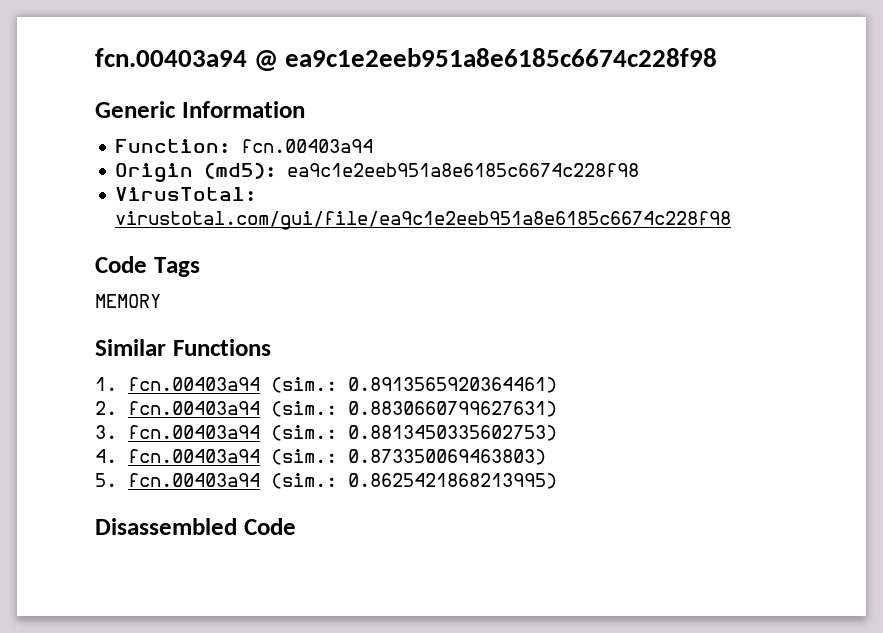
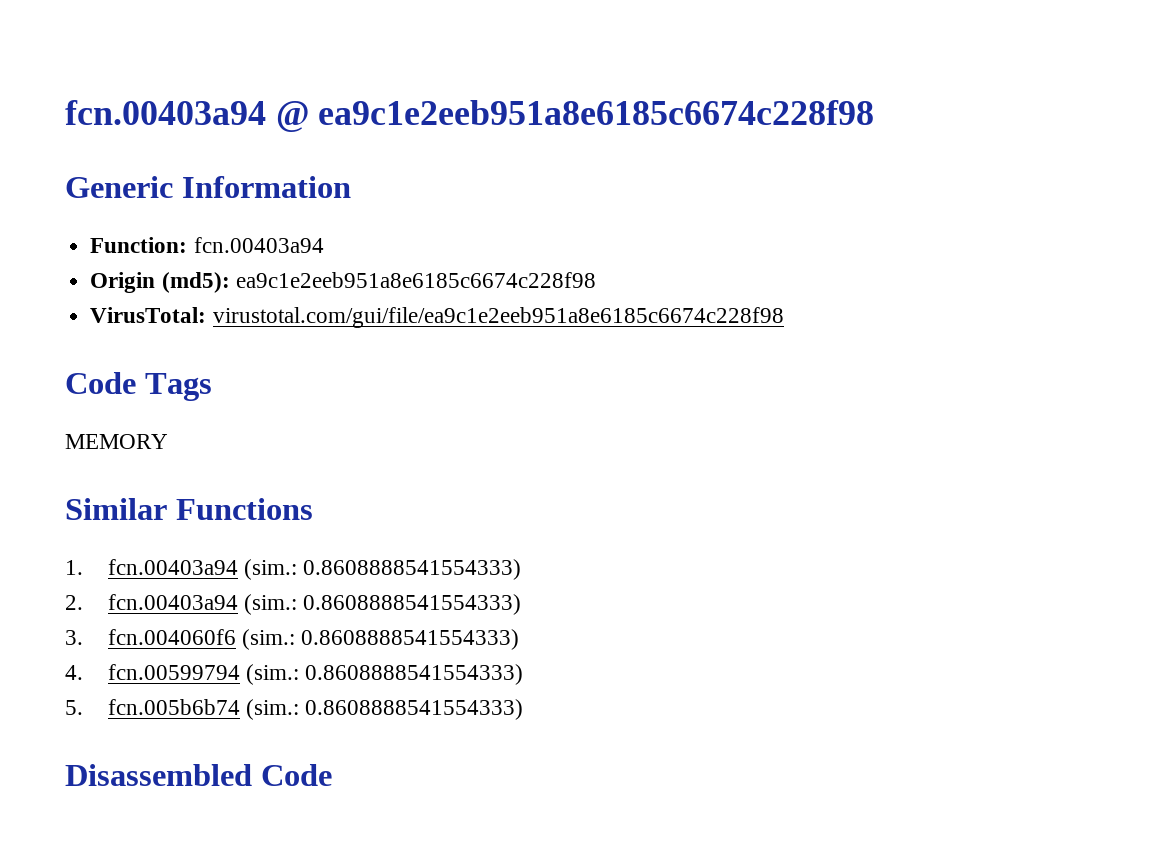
- 1. fcn.00403a94 (sim.: 0.8913565920364461)
+ 1. fcn.00403a94 (sim.: 0.8608888541554333)
- 2. fcn.00403a94 (sim.: 0.8830660799627631)
+ 2. fcn.00403a94 (sim.: 0.8608888541554333)
- 3. fcn.00403a94 (sim.: 0.8813450335602753)
- 4. fcn.00403a94 (sim.: 0.873350069463803)
- 5. fcn.00403a94 (sim.: 0.8625421868213995)
+ 3. fcn.004060f6 (sim.: 0.8608888541554333)
+ 4. fcn.00599794 (sim.: 0.8608888541554333)
+ 5. fcn.005b6b74 (sim.: 0.8608888541554333)

